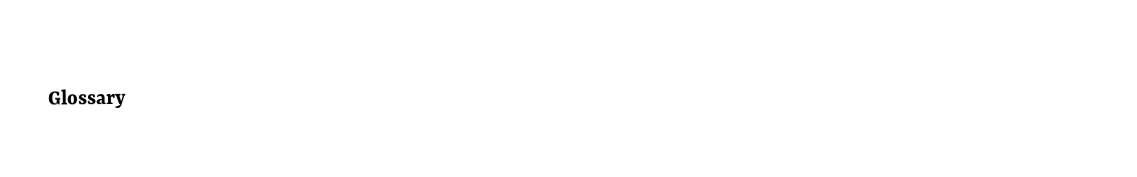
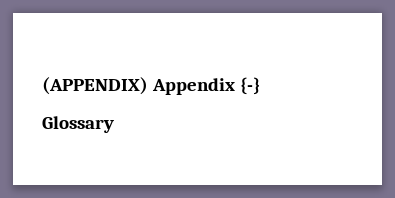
+ (APPENDIX) Appendix {-}

